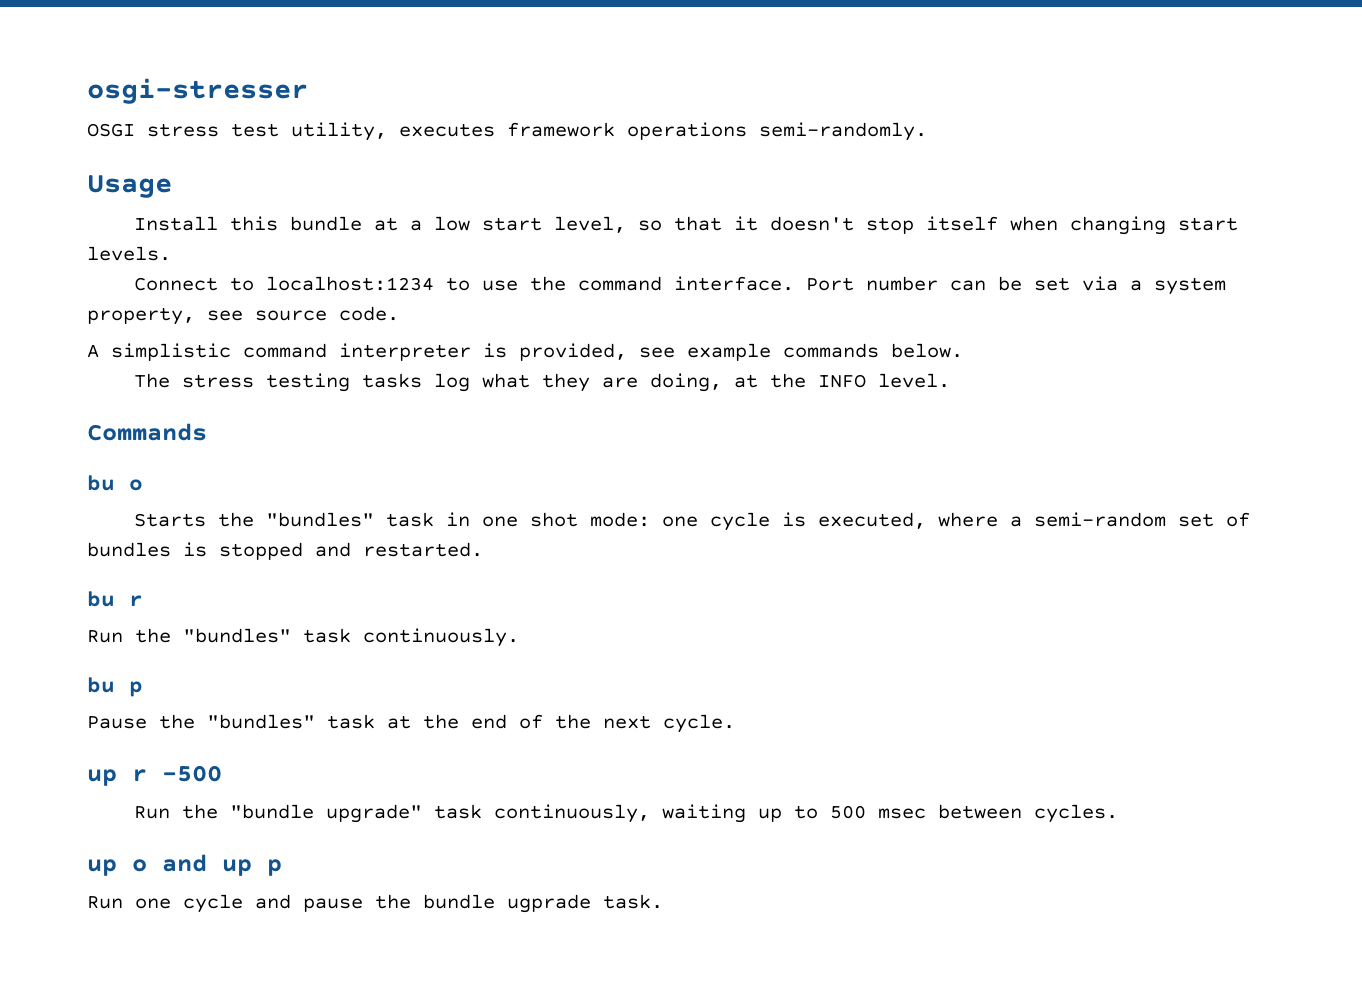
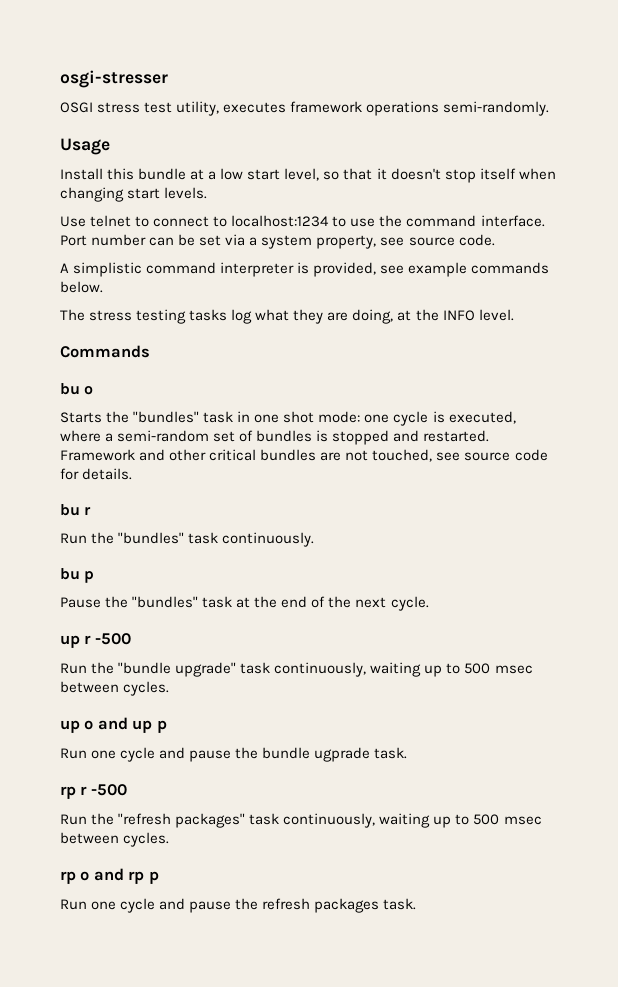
- Connect to localhost:1234 to use the command interface.
+ Use telnet to connect to localhost:1234 to use the command interface.
+ Framework and other critical bundles are not touched, see source code for details.
+ rp r -500
+ Run the "refresh packages" task continuously, waiting up to 500 msec between cycles.
+ rp o and rp p
+ Run one cycle and pause the refresh packages task.

